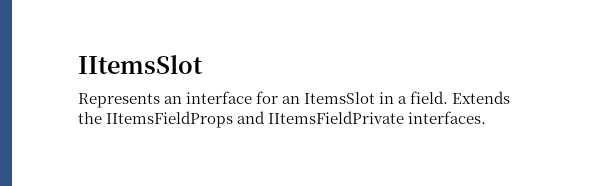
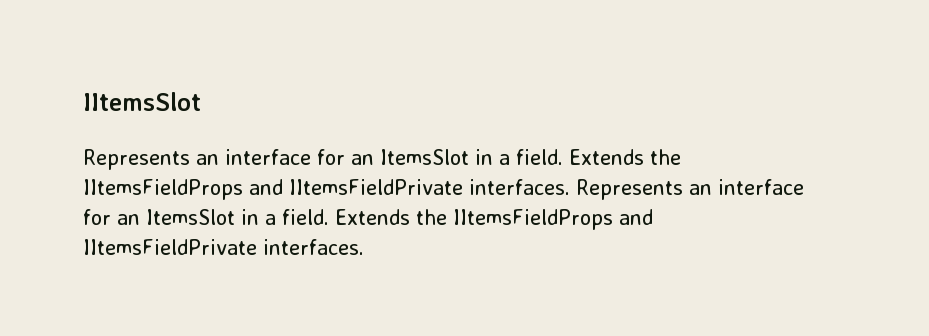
- Extends the IItemsFieldProps and IItemsFieldPrivate interfaces.
+ Extends the IItemsFieldProps and IItemsFieldPrivate interfaces. Represents an interface for an ItemsSlot in a field. Extends the IItemsFieldProps and IItemsFieldPrivate interfaces.

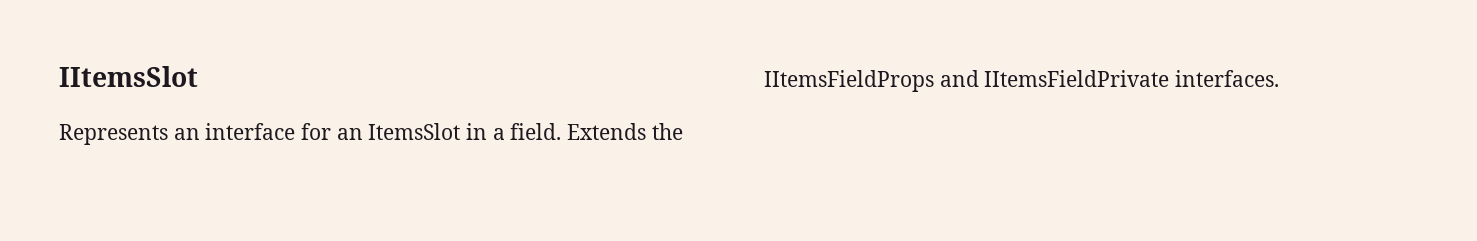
- Extends the IItemsFieldProps and IItemsFieldPrivate interfaces. Represents an interface for an ItemsSlot in a field. Extends the IItemsFieldProps and IItemsFieldPrivate interfaces.
+ Extends the IItemsFieldProps and IItemsFieldPrivate interfaces.

